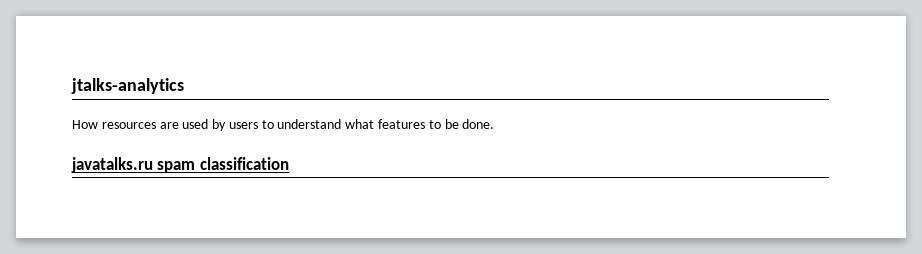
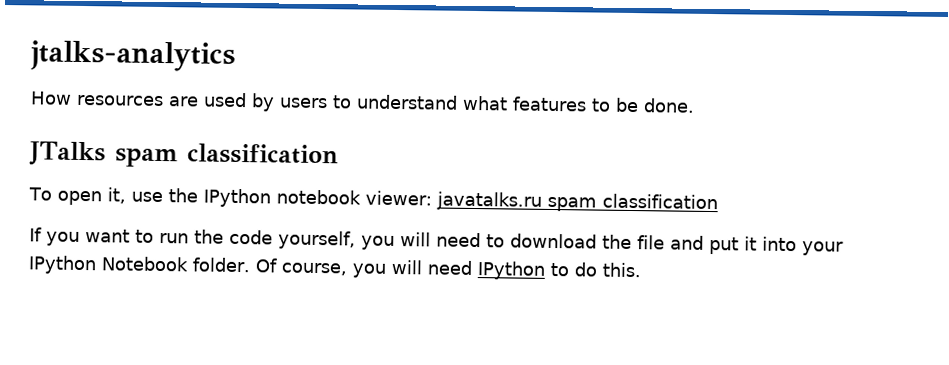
- javatalks.ru spam classification
+ JTalks spam classification
+ To open it, use the IPython notebook viewer: javatalks.ru spam classification
+ If you want to run the code yourself, you will need to download the file and put it into your IPython Notebook folder. Of course, you will need IPython to do this.

